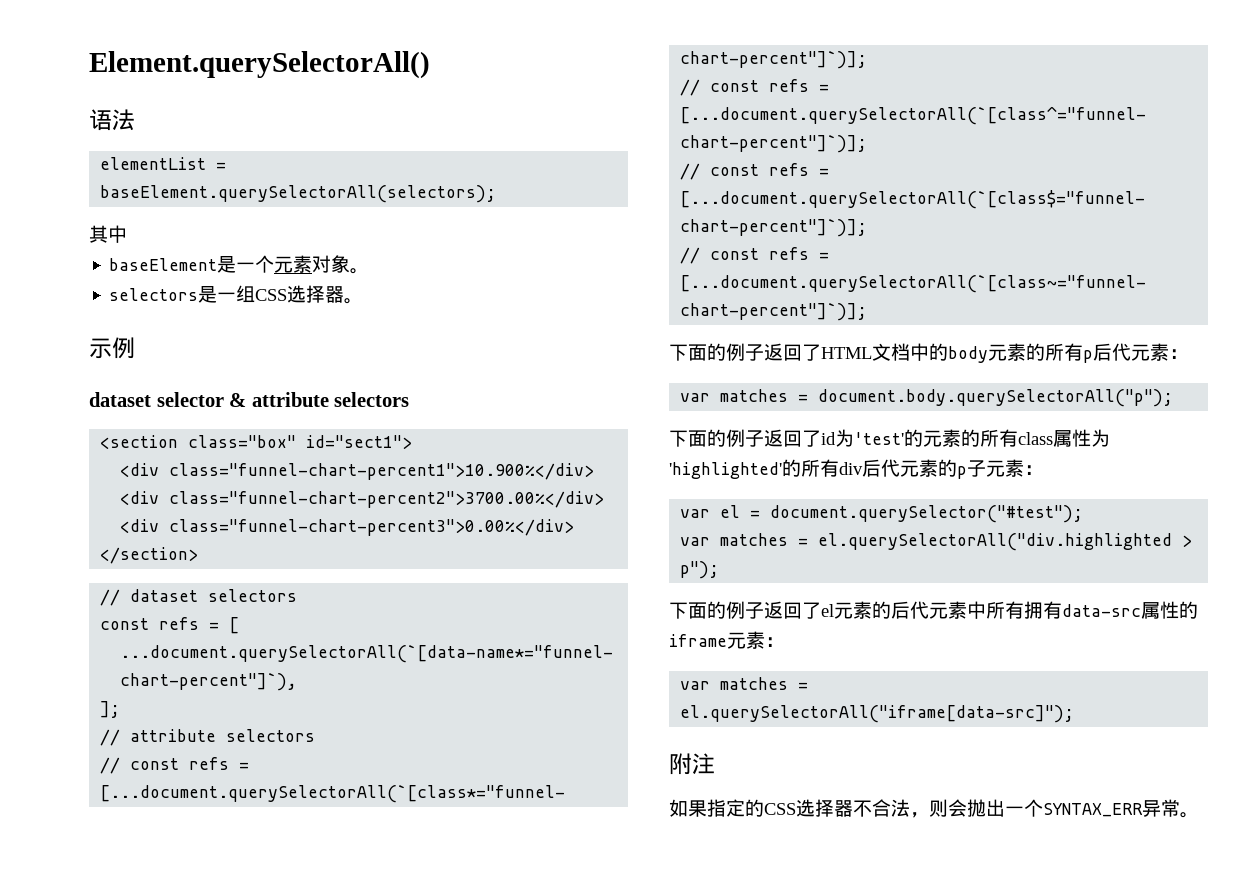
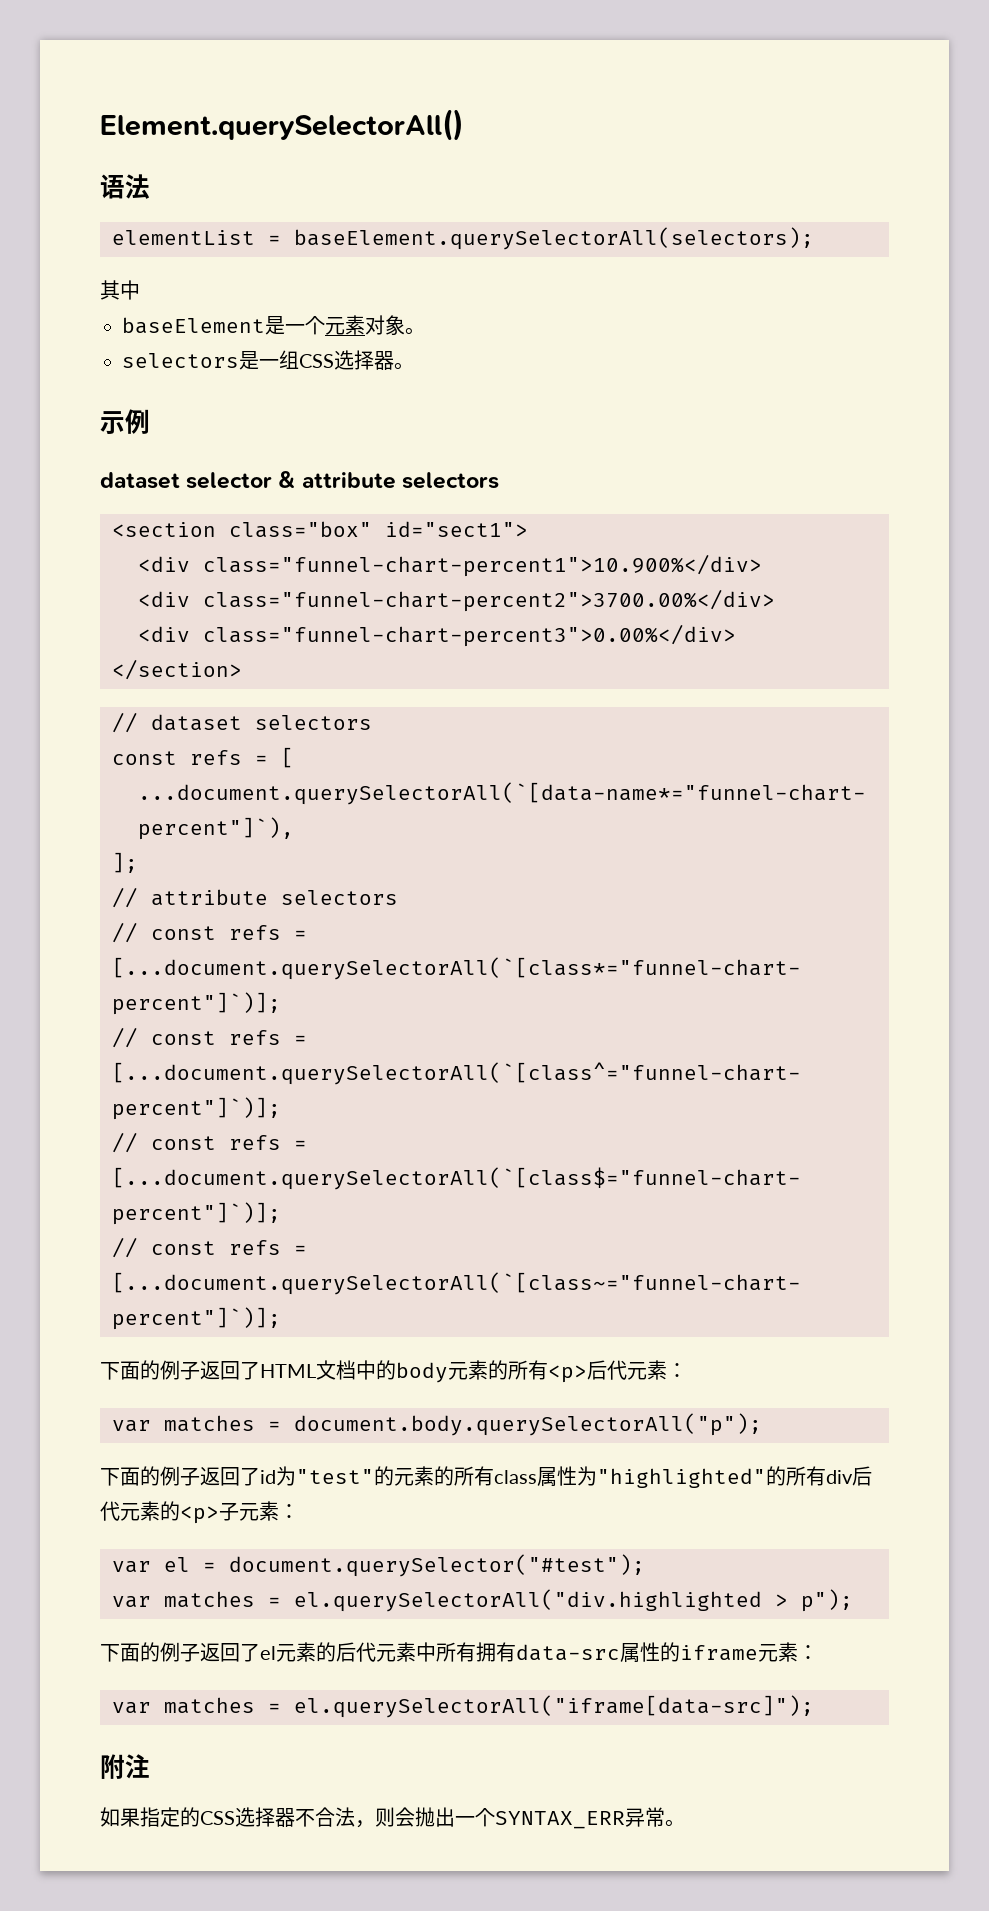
- 下面的例子返回了HTML文档中的body元素的所有p后代元素：
+ 下面的例子返回了HTML文档中的body元素的所有<p>后代元素：
- 下面的例子返回了id为'test'的元素的所有class属性为'highlighted'的所有div后代元素的p子元素：
+ 下面的例子返回了id为"test"的元素的所有class属性为"highlighted"的所有div后代元素的<p>子元素：

